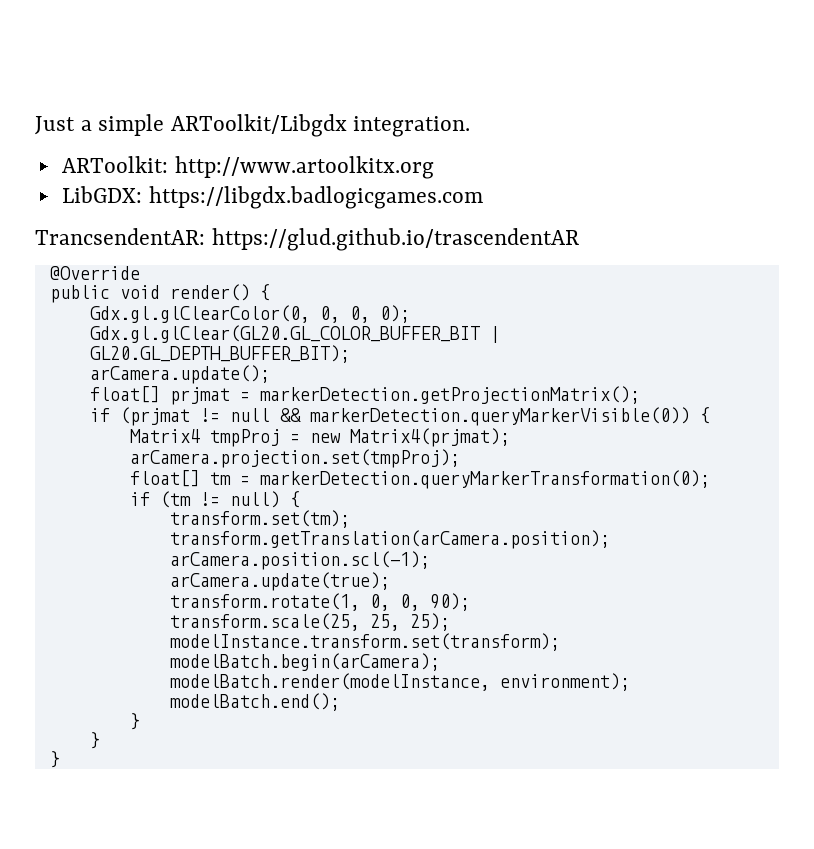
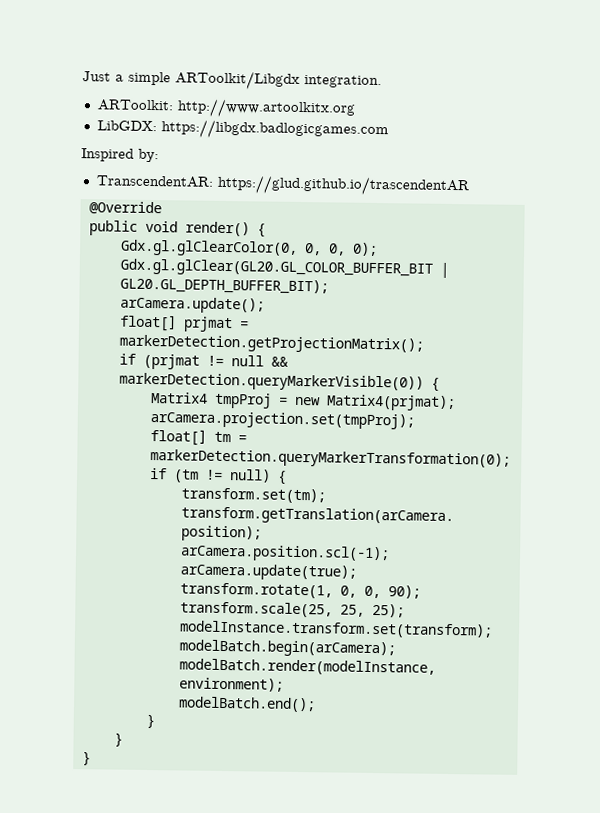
- TrancsendentAR: https://glud.github.io/trascendentAR
+ Inspired by:
+ TranscendentAR: https://glud.github.io/trascendentAR

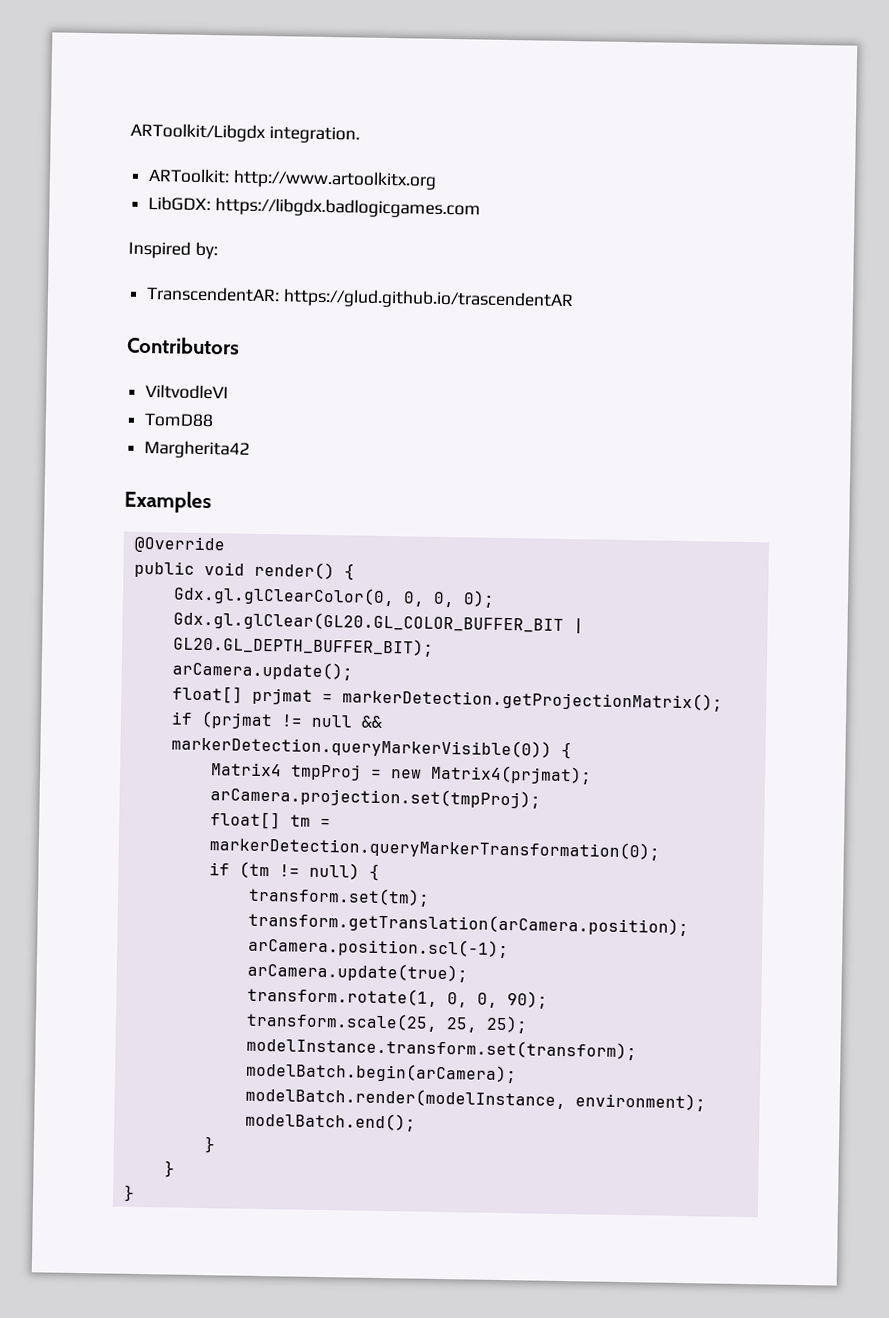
- Just a simple ARToolkit/Libgdx integration.
+ ARToolkit/Libgdx integration.
+ Contributors
+ ViltvodleVI
+ TomD88
+ Margherita42
+ Examples

